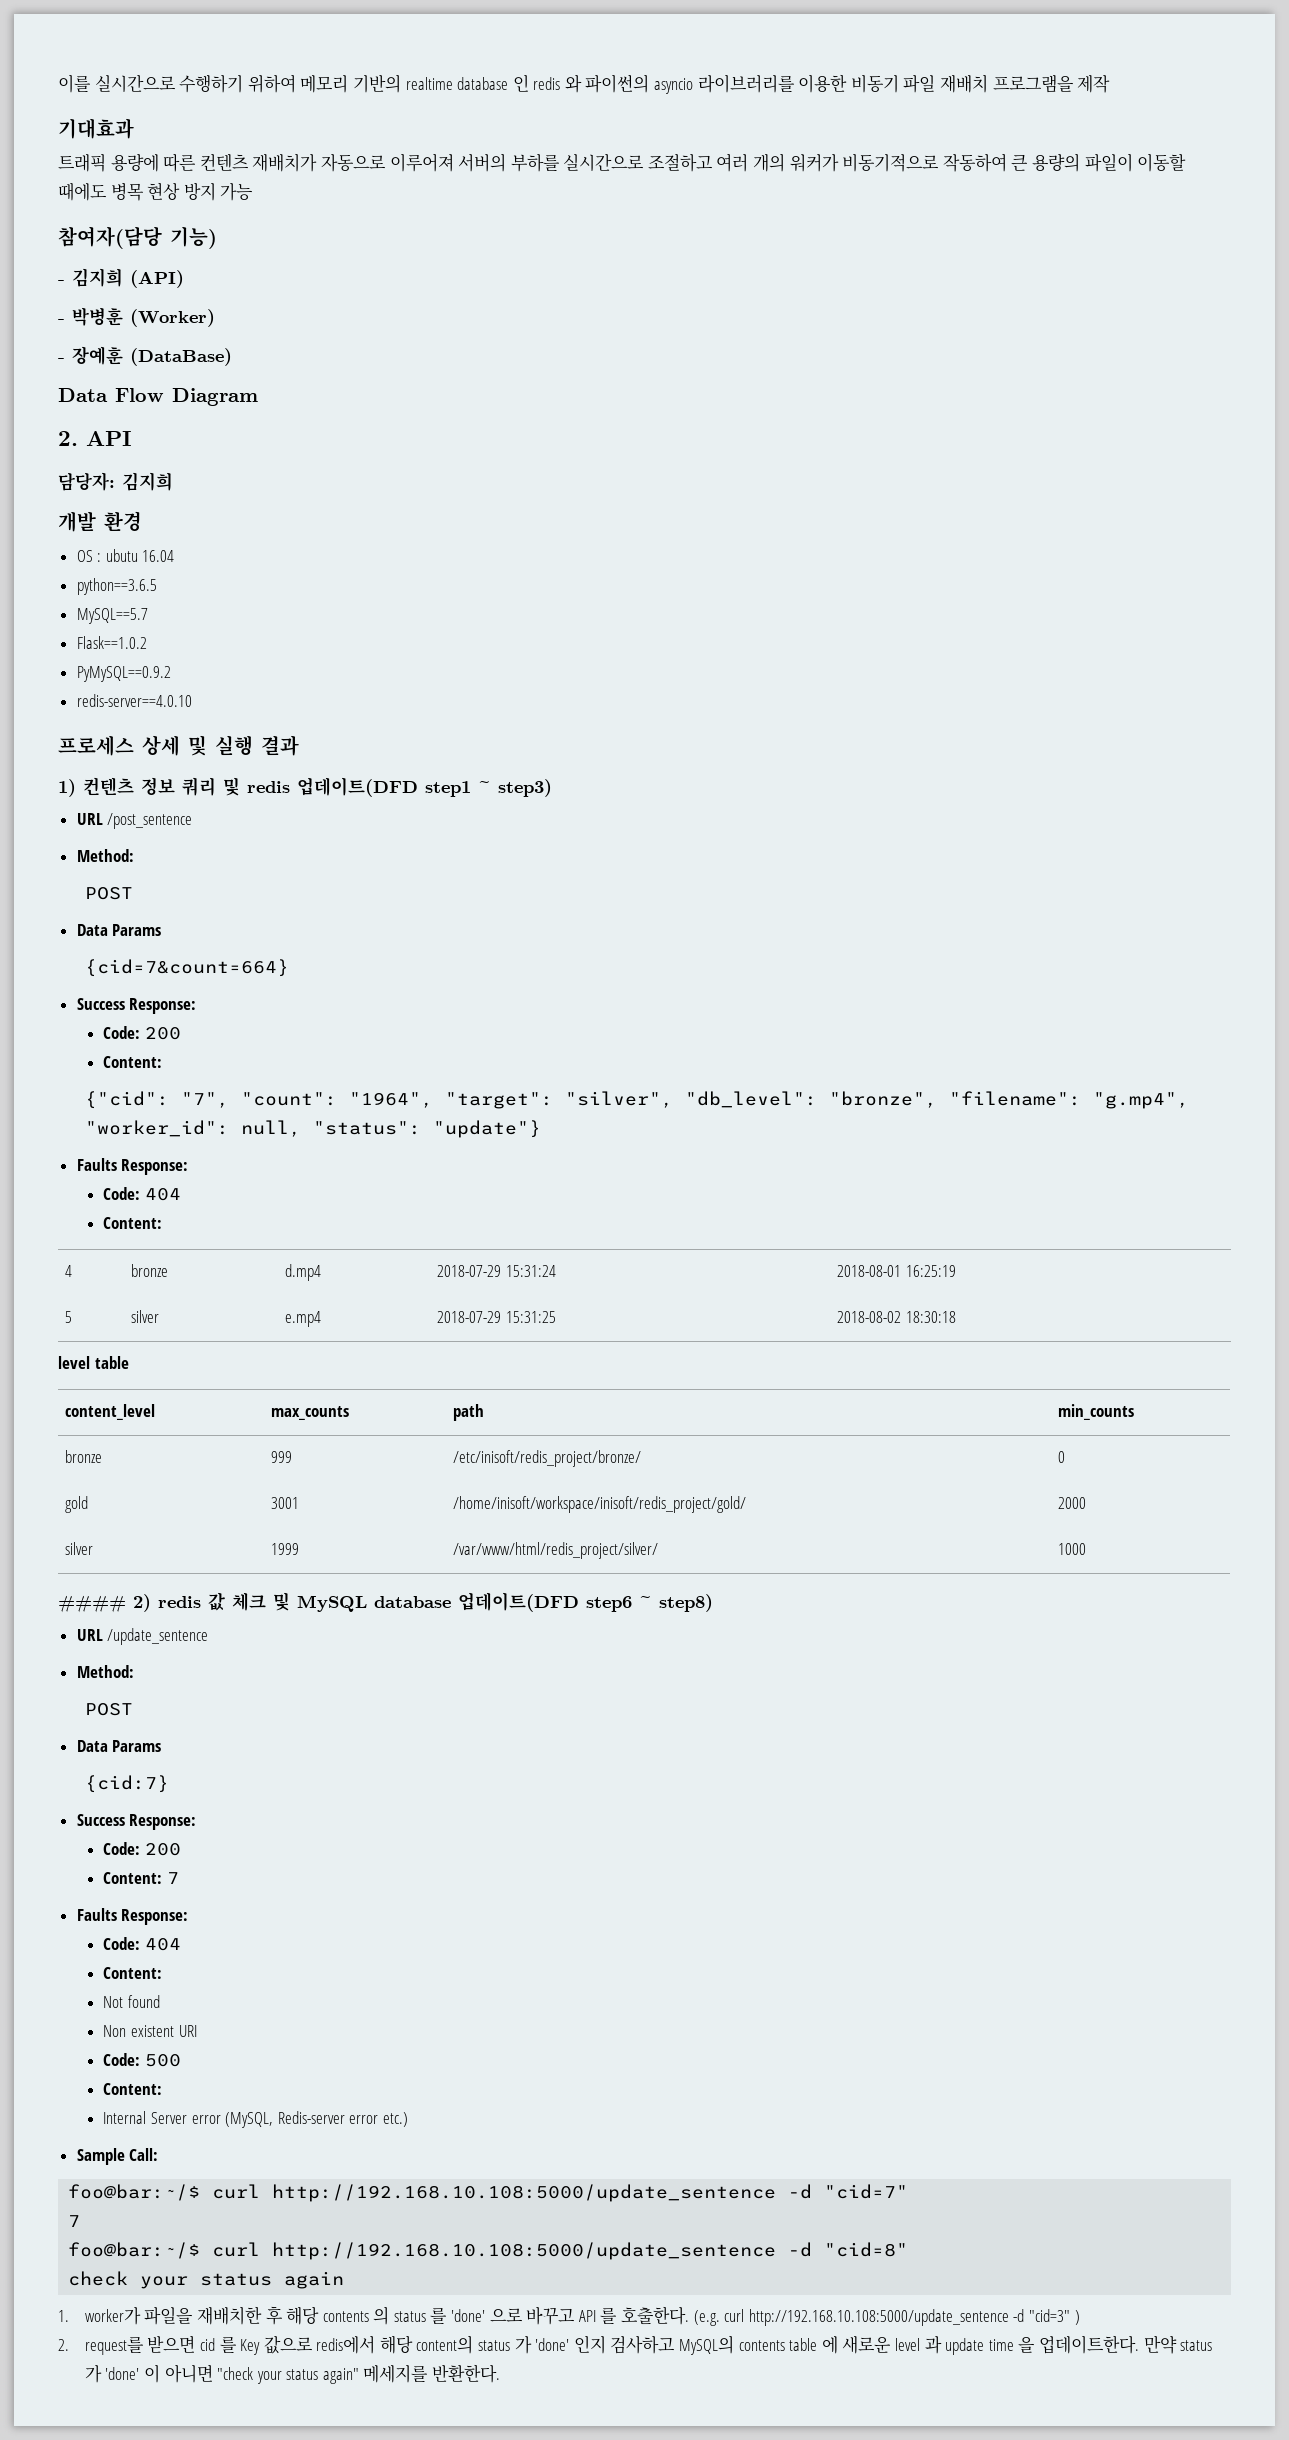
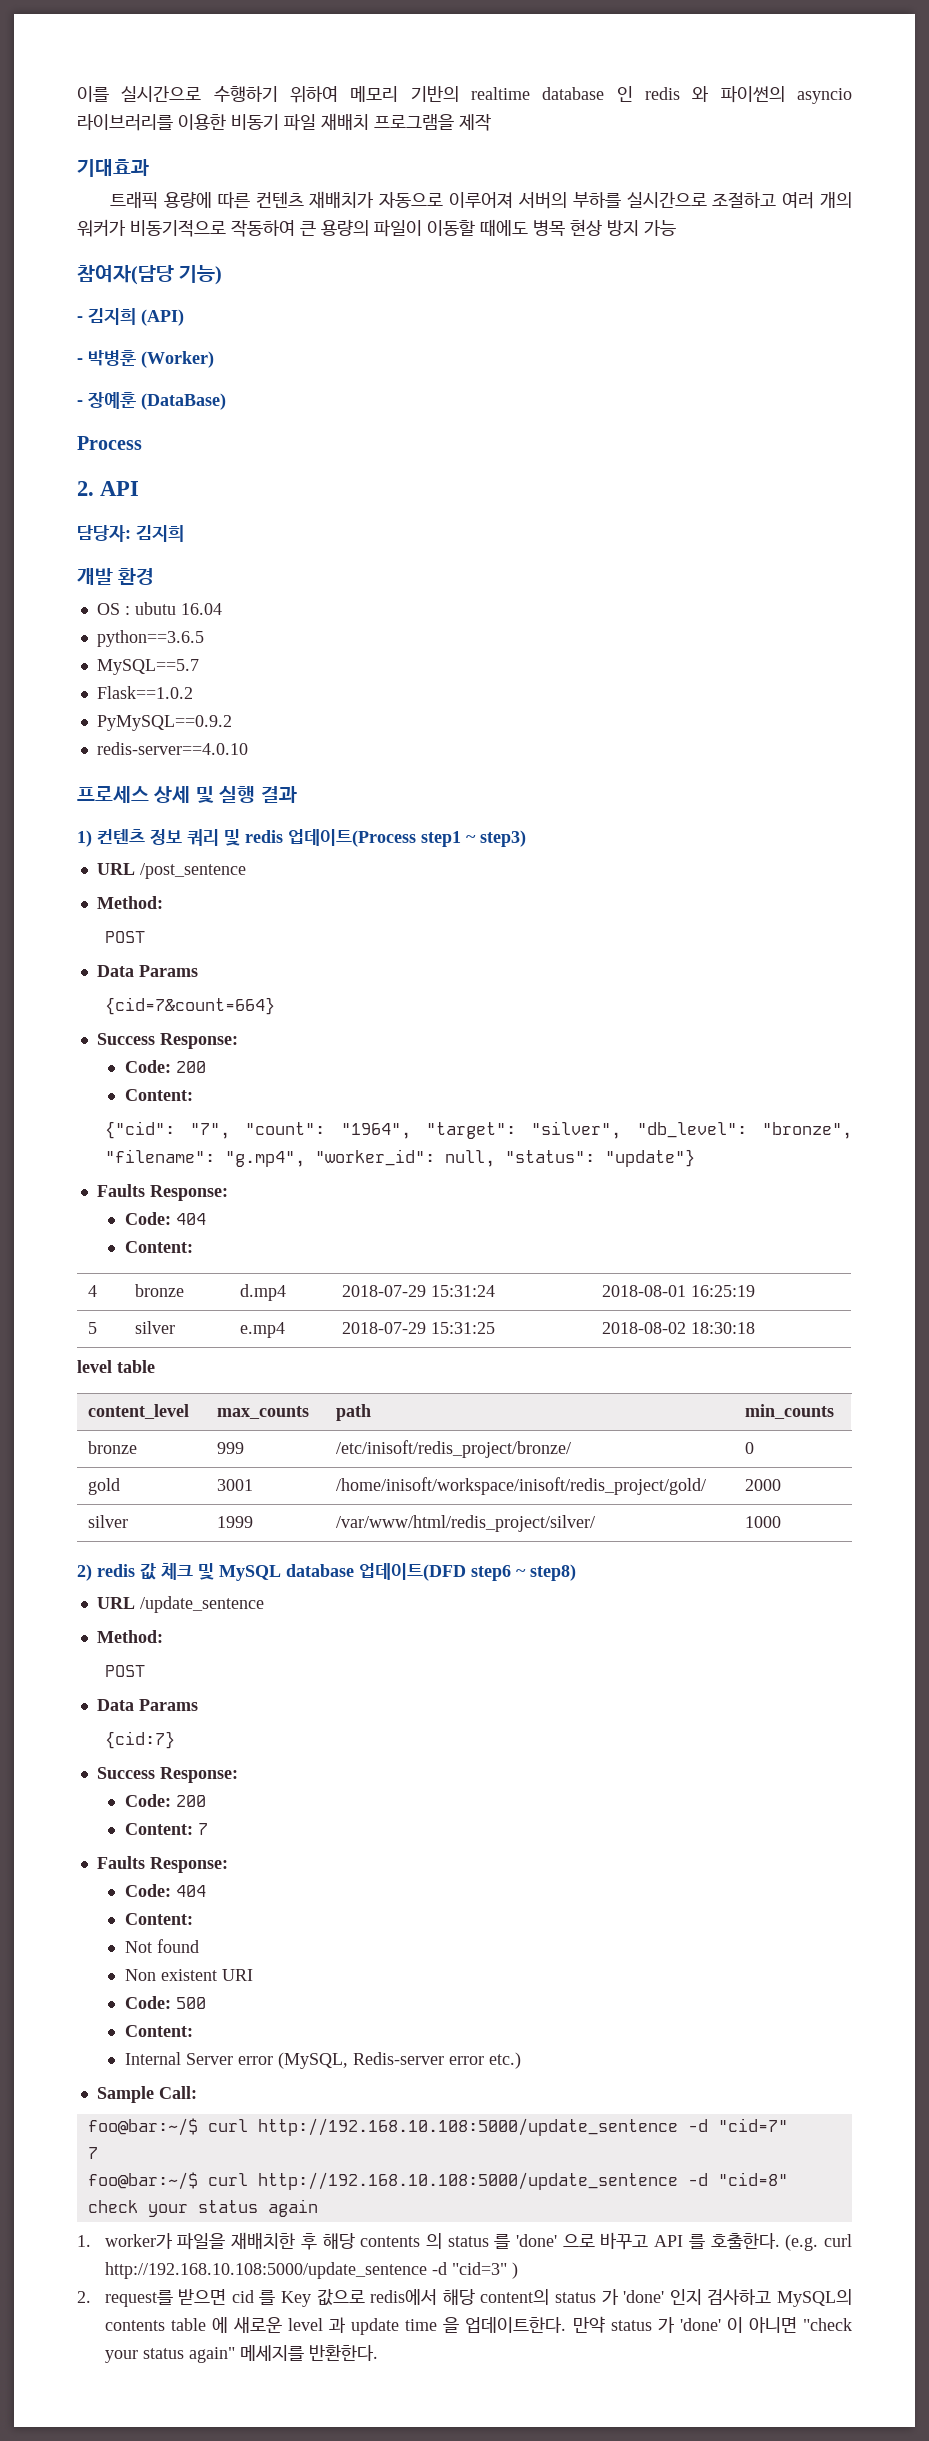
- Data Flow Diagram
+ Process
- 1) 컨텐츠 정보 쿼리 및 redis 업데이트(DFD step1 ~ step3)
+ 1) 컨텐츠 정보 쿼리 및 redis 업데이트(Process step1 ~ step3)
- #### 2) redis 값 체크 및 MySQL database 업데이트(DFD step6 ~ step8)
+ 2) redis 값 체크 및 MySQL database 업데이트(DFD step6 ~ step8)

